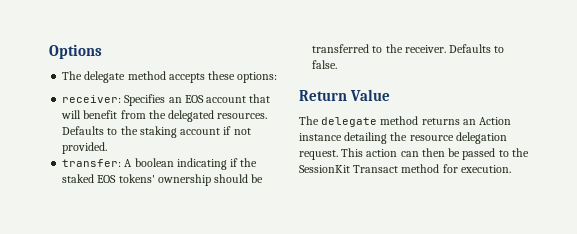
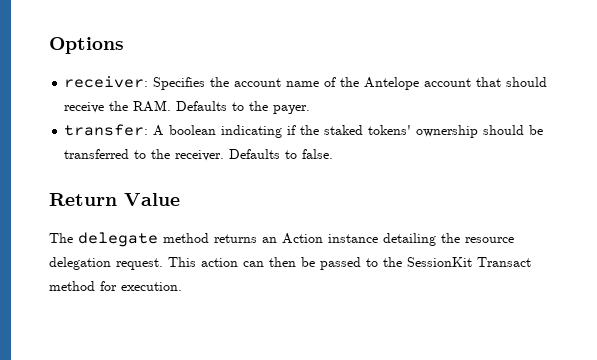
- The delegate method accepts these options:
- receiver: Specifies an EOS account that will benefit from the delegated resources. Defaults to the staking account if not provided.
+ receiver: Specifies the account name of the Antelope account that should receive the RAM. Defaults to the payer.
- transfer: A boolean indicating if the staked EOS tokens' ownership should be transferred to the receiver.
+ transfer: A boolean indicating if the staked tokens' ownership should be transferred to the receiver.

